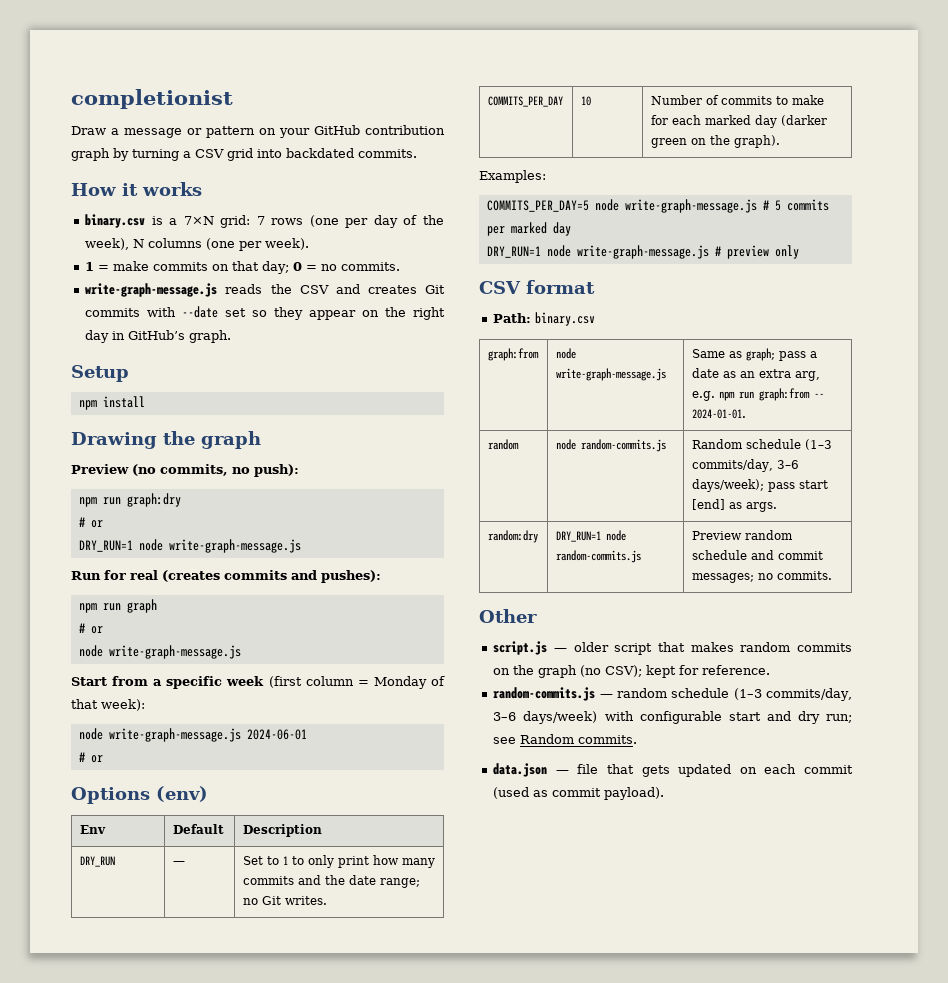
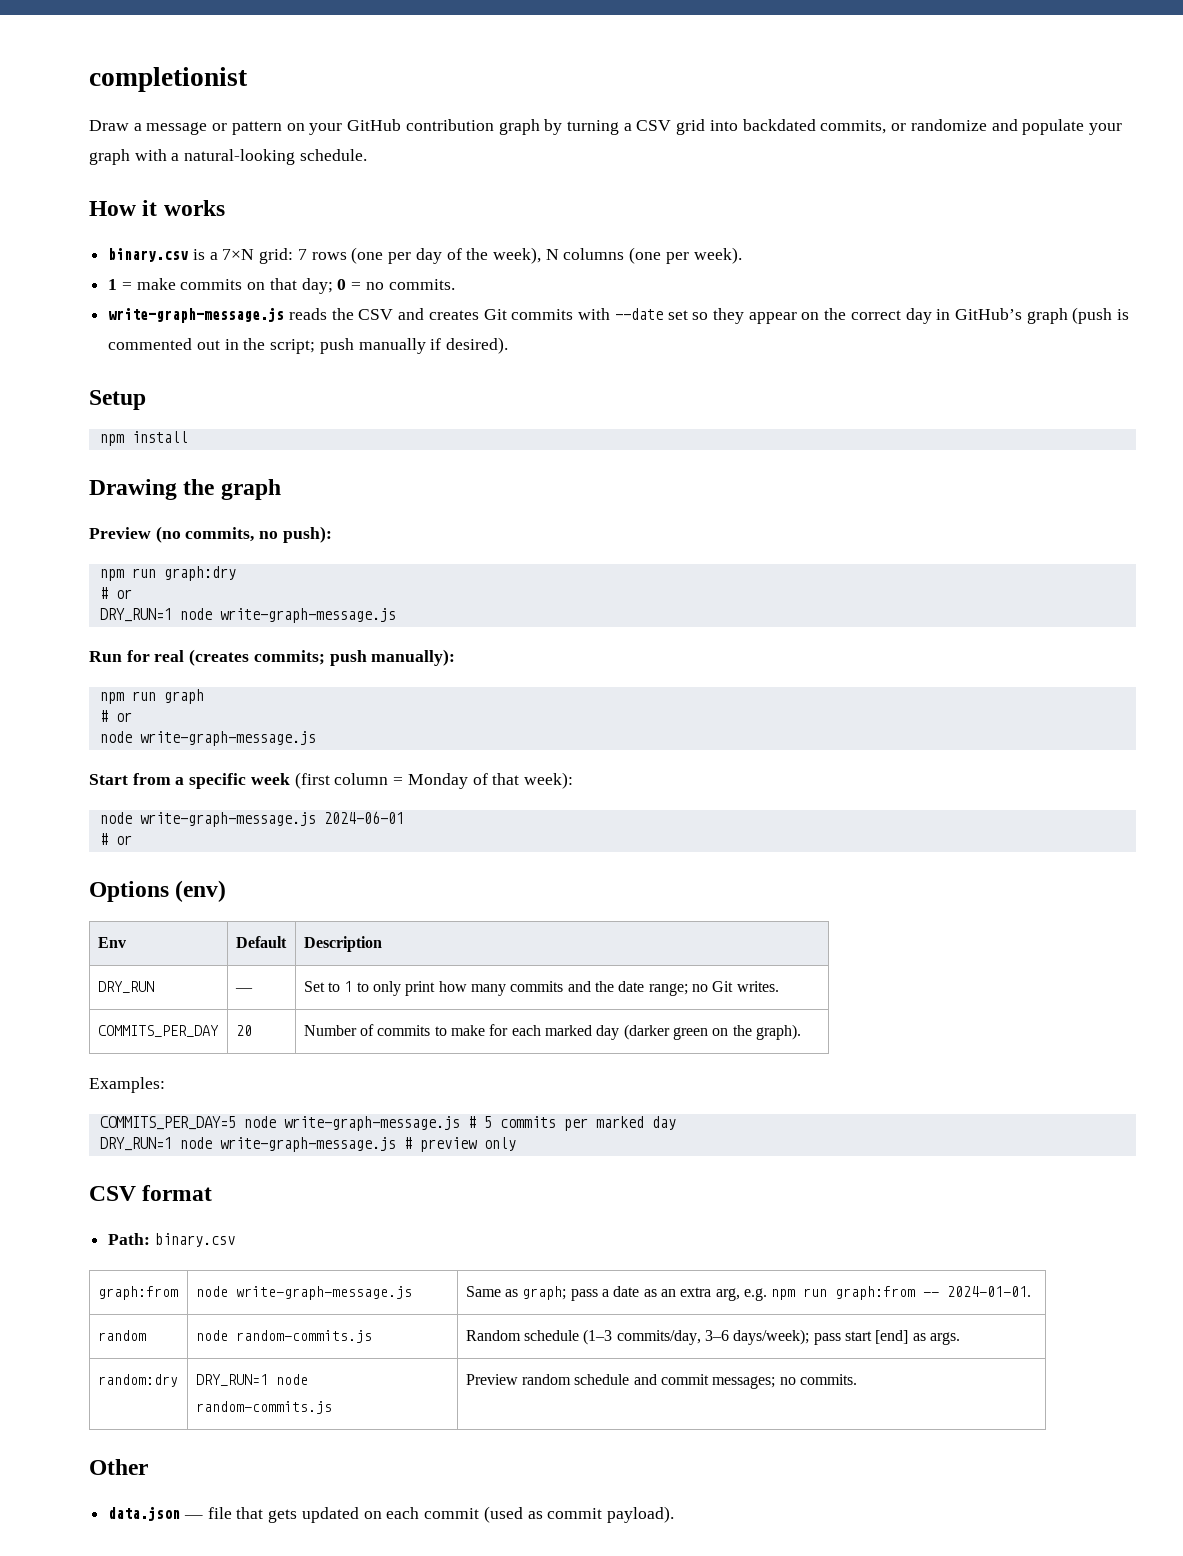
- Draw a message or pattern on your GitHub contribution graph by turning a CSV grid into backdated commits.
+ Draw a message or pattern on your GitHub contribution graph by turning a CSV grid into backdated commits, or randomize and populate your graph with a natural-looking schedule.
- write-graph-message.js reads the CSV and creates Git commits with --date set so they appear on the right day in GitHub’s graph.
+ write-graph-message.js reads the CSV and creates Git commits with --date set so they appear on the correct day in GitHub’s graph (push is commented out in the script; push manually if desired).
- Run for real (creates commits and pushes):
+ Run for real (creates commits; push manually):
- COMMITS_PER_DAY | 10 | Number of commits to make for each marked day (darker green on the graph).
+ COMMITS_PER_DAY | 20 | Number of commits to make for each marked day (darker green on the graph).
- script.js — older script that makes random commits on the graph (no CSV); kept for reference.
- random-commits.js — random schedule (1–3 commits/day, 3–6 days/week) with configurable start and dry run; see Random commits.

